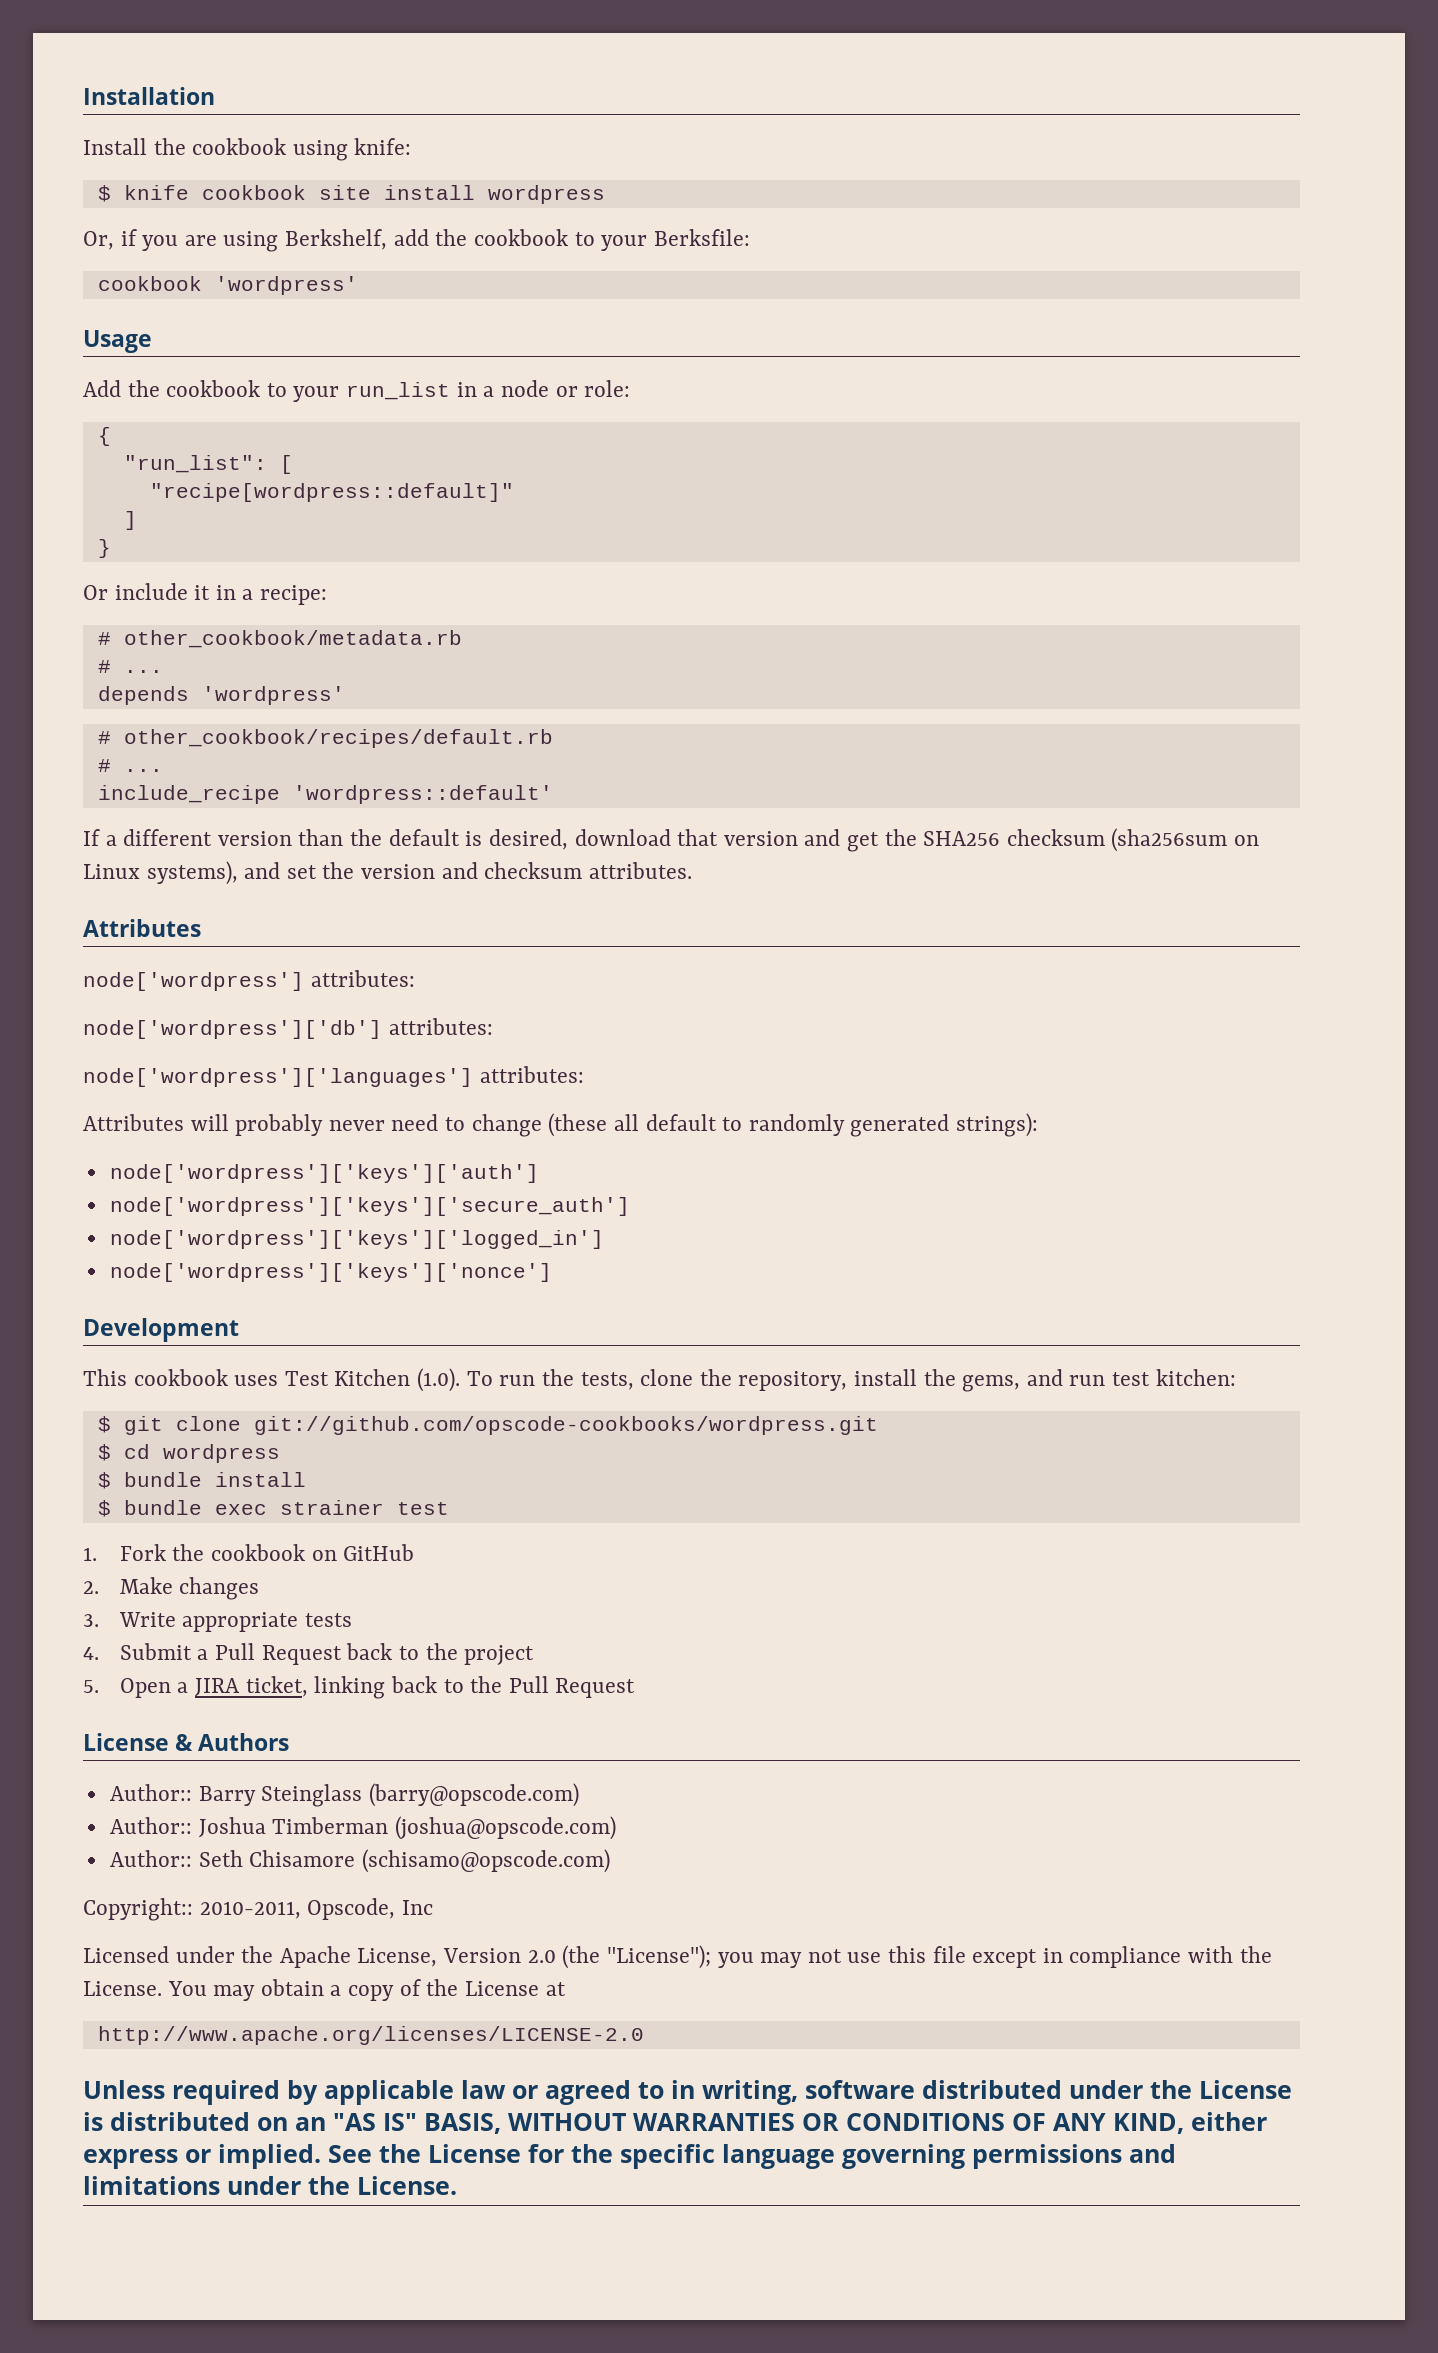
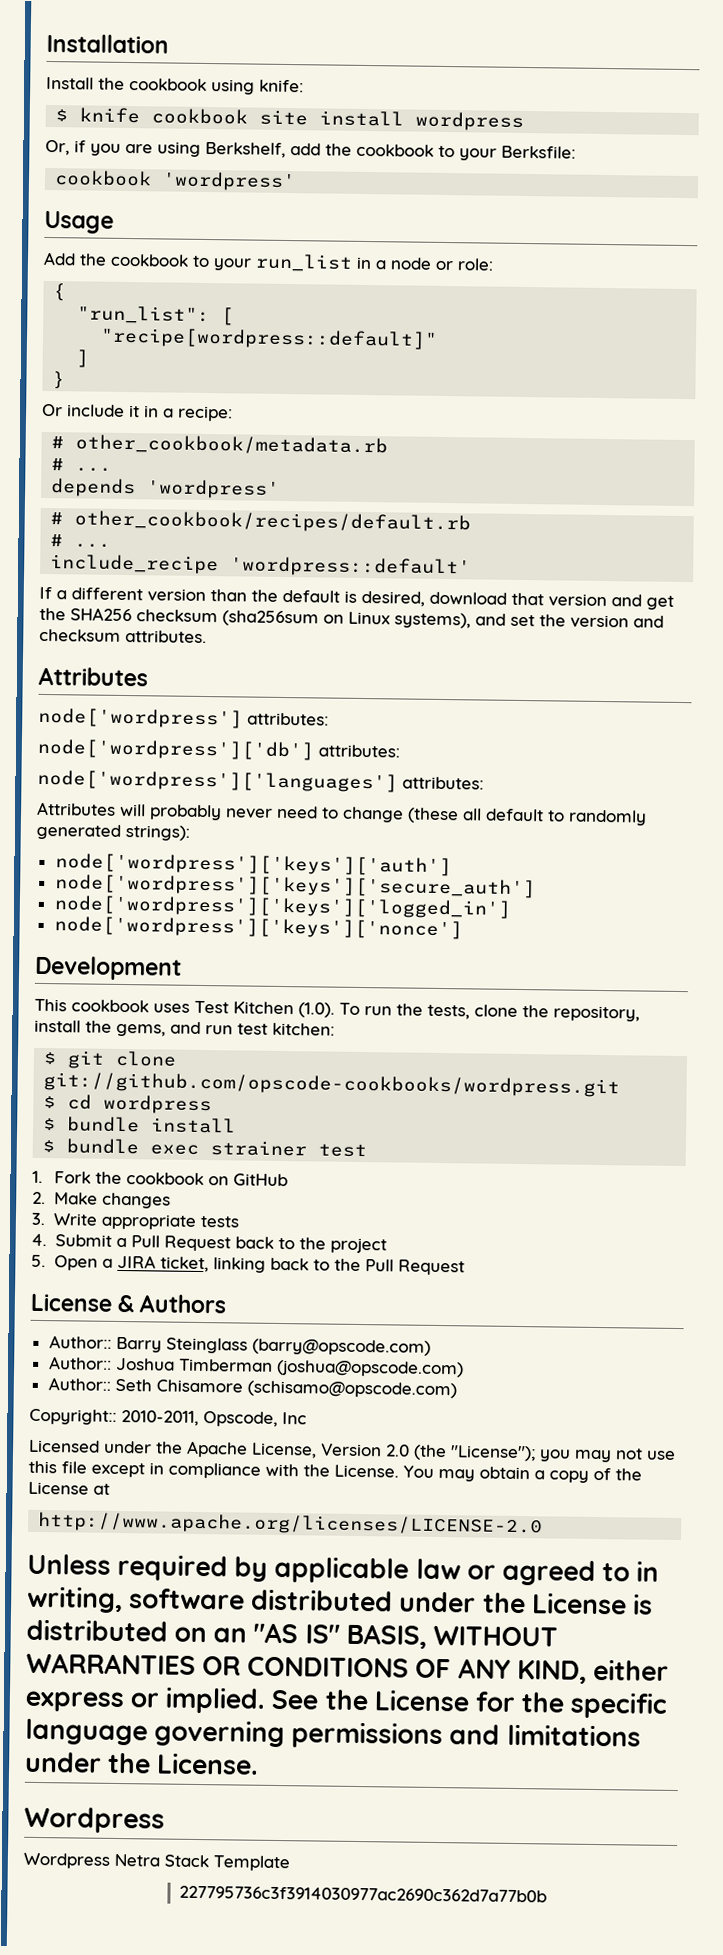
  See the License for the specific language governing permissions and limitations under the License.
+ Wordpress
+ Wordpress Netra Stack Template
+ 227795736c3f3914030977ac2690c362d7a77b0b

